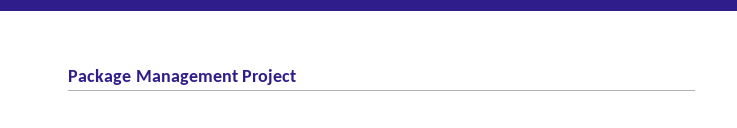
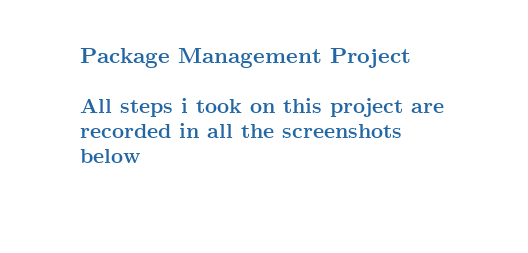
+ All steps i took on this project are recorded in all the screenshots below

